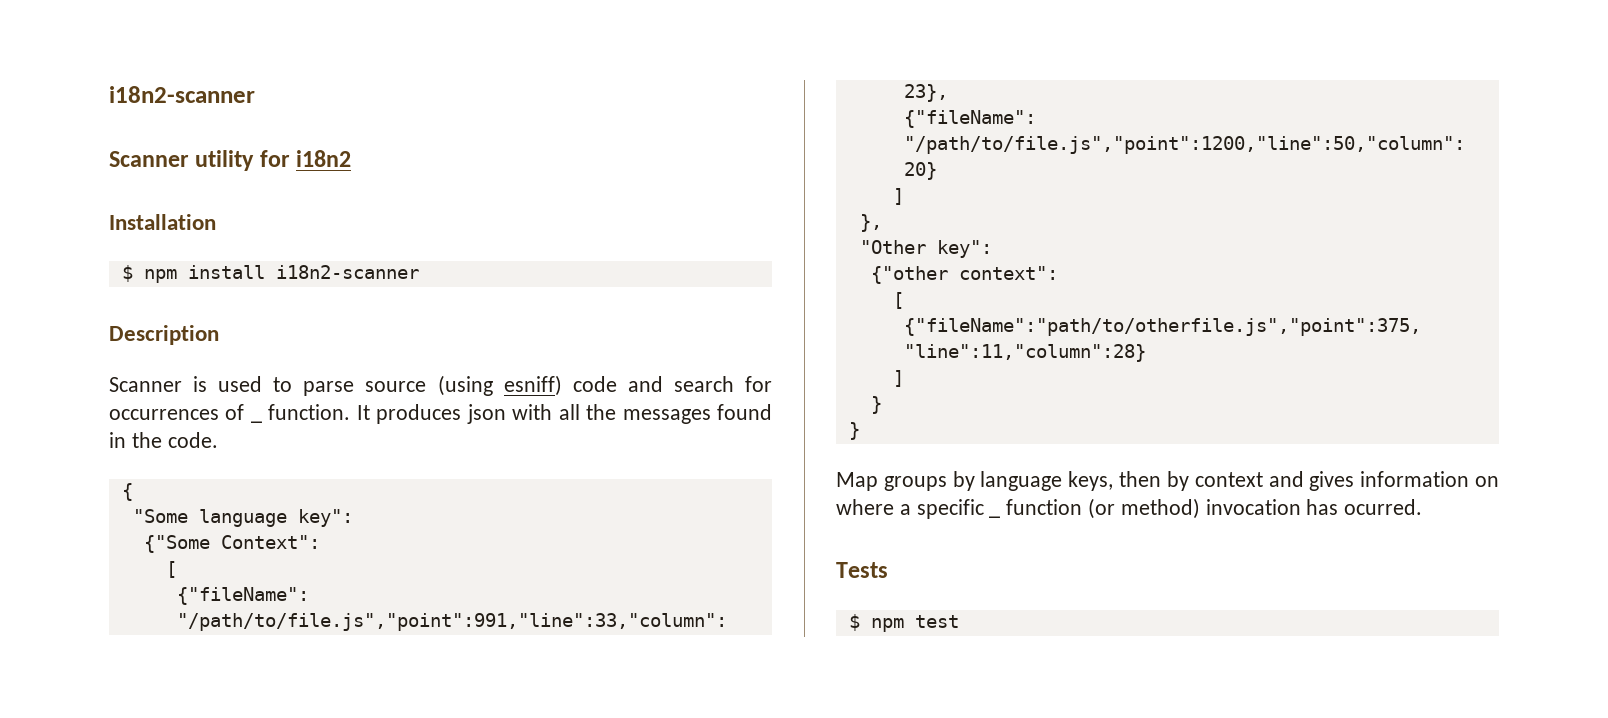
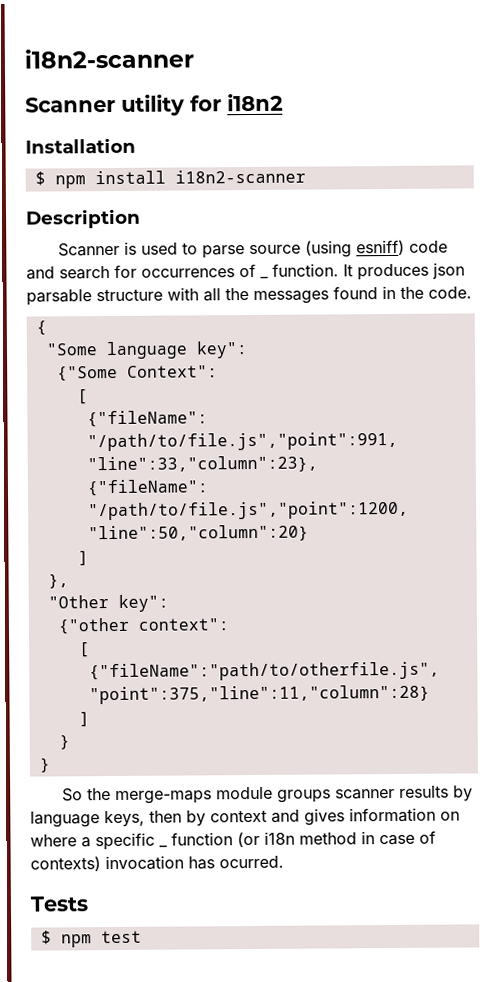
- It produces json with all the messages found in the code.
+ It produces json parsable structure with all the messages found in the code.
- Map groups by language keys, then by context and gives information on where a specific _ function (or method) invocation has ocurred.
+ So the merge-maps module groups scanner results by language keys, then by context and gives information on where a specific _ function (or i18n method in case of contexts) invocation has ocurred.

